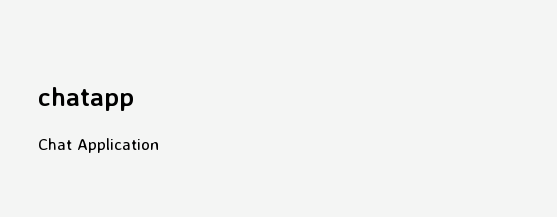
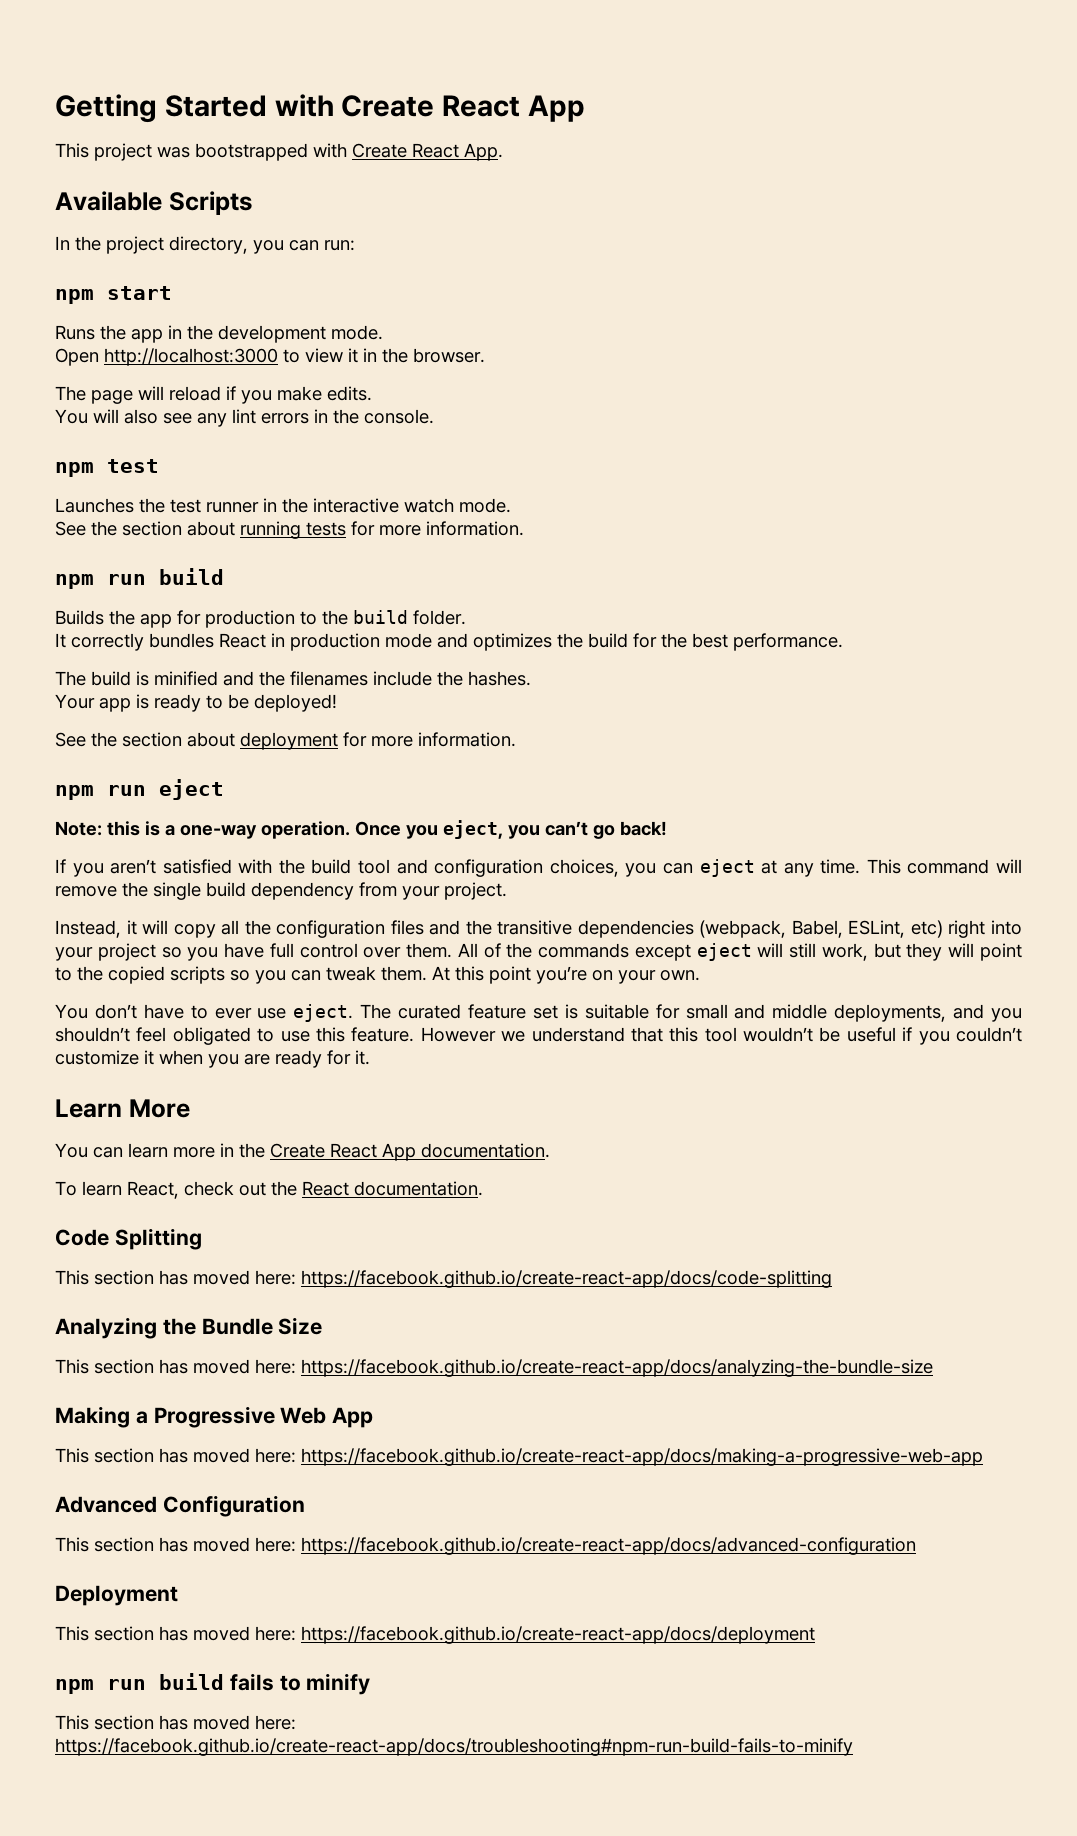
- chatapp
- Chat Application
+ Getting Started with Create React App
+ This project was bootstrapped with Create React App.
+ Available Scripts
+ In the project directory, you can run:
+ npm start
+ Runs the app in the development mode.
+ Open http://localhost:3000 to view it in the browser.
+ The page will reload if you make edits.
+ You will also see any lint errors in the console.
+ npm test
+ Launches the test runner in the interactive watch mode.
+ See the section about running tests for more information.
+ npm run build
+ Builds the app for production to the build folder.
+ It correctly bundles React in production mode and optimizes the build for the best performance.
+ The build is minified and the filenames include the hashes.
+ Your app is ready to be deployed!
+ See the section about deployment for more information.
+ npm run eject
+ Note: this is a one-way operation. Once you eject, you can’t go back!
+ If you aren’t satisfied with the build tool and configuration choices, you can eject at any time. This command will remove the single build dependency from your project.
+ Instead, it will copy all the configuration files and the transitive dependencies (webpack, Babel, ESLint, etc) right into your project so you have full control over them. All of the commands except eject will still work, but they will point to the copied scripts so you can tweak them. At this point you’re on your own.
+ You don’t have to ever use eject. The curated feature set is suitable for small and middle deployments, and you shouldn’t feel obligated to use this feature. However we understand that this tool wouldn’t be useful if you couldn’t customize it when you are ready for it.
+ Learn More
+ You can learn more in the Create React App documentation.
+ To learn React, check out the React documentation.
+ Code Splitting
+ This section has moved here: https://facebook.github.io/create-react-app/docs/code-splitting
+ Analyzing the Bundle Size
+ This section has moved here: https://facebook.github.io/create-react-app/docs/analyzing-the-bundle-size
+ Making a Progressive Web App
+ This section has moved here: https://facebook.github.io/create-react-app/docs/making-a-progressive-web-app
+ Advanced Configuration
+ This section has moved here: https://facebook.github.io/create-react-app/docs/advanced-configuration
+ Deployment
+ This section has moved here: https://facebook.github.io/create-react-app/docs/deployment
+ npm run build fails to minify
+ This section has moved here: https://facebook.github.io/create-react-app/docs/troubleshooting#npm-run-build-fails-to-minify

